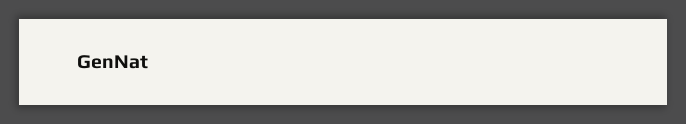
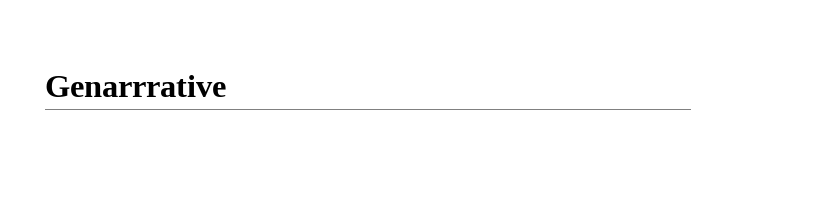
- GenNat
+ Genarrrative

